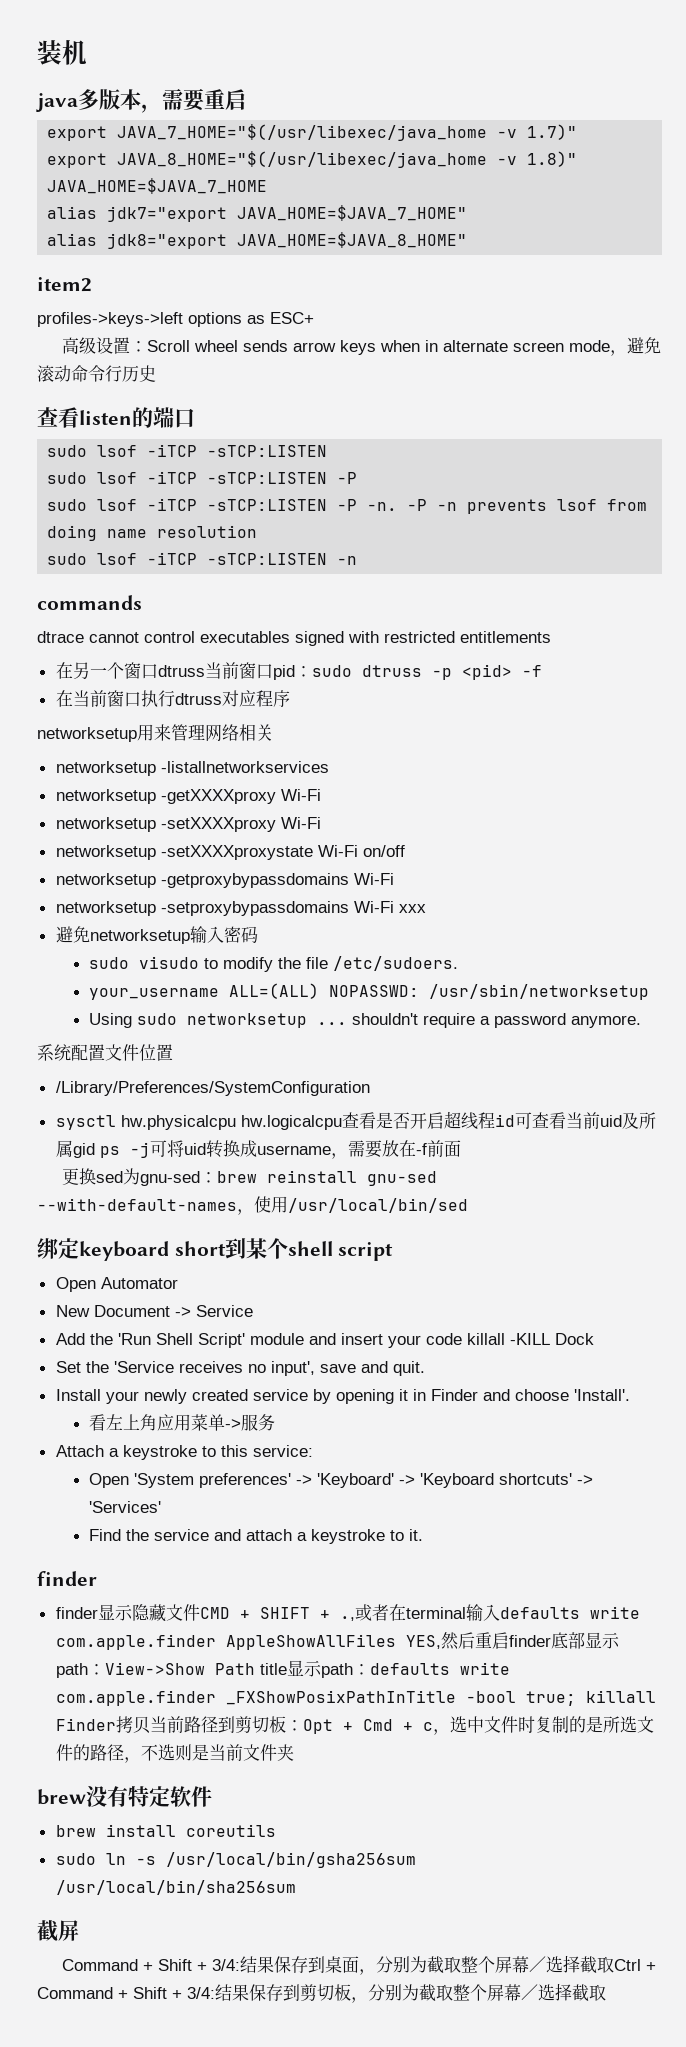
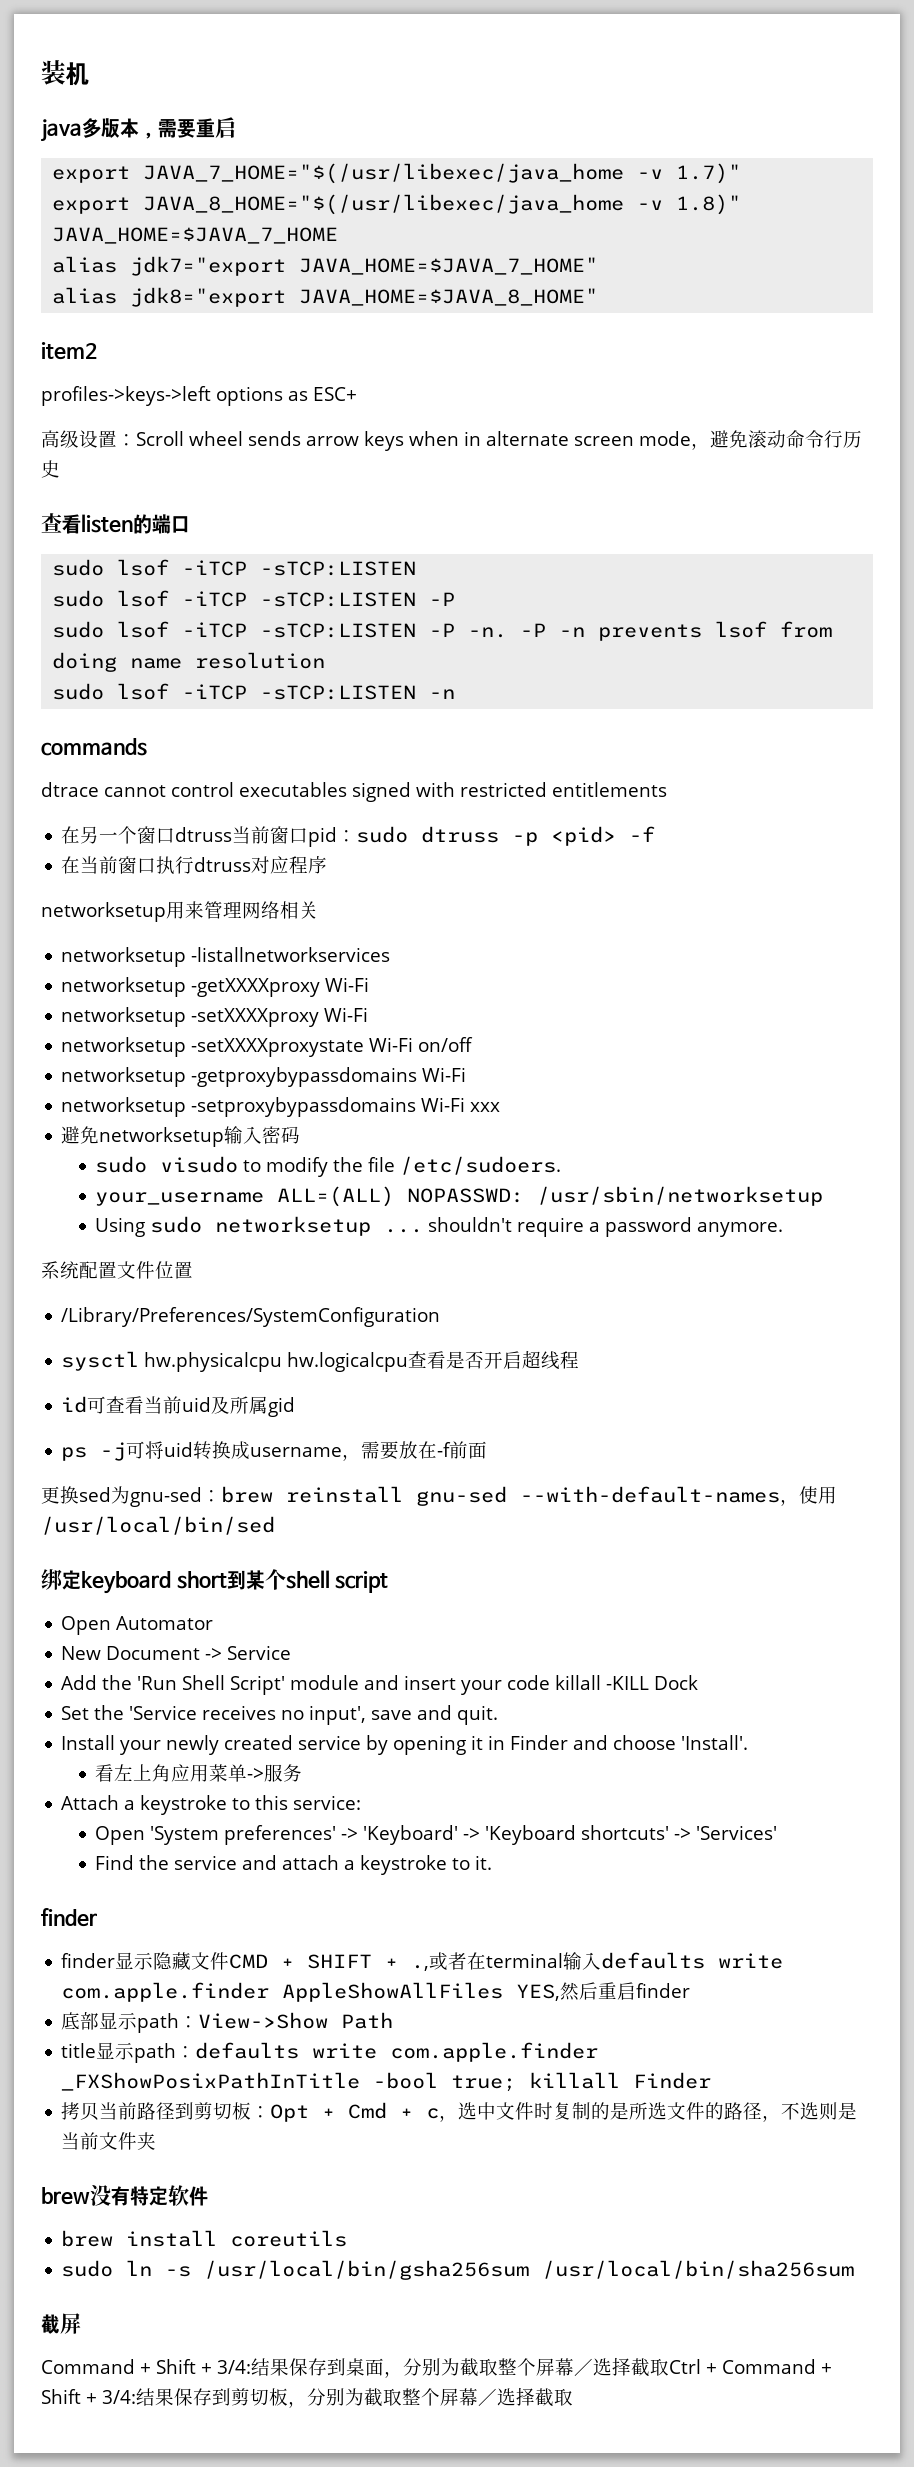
- sysctl hw.physicalcpu hw.logicalcpu查看是否开启超线程id可查看当前uid及所属gid ps -j可将uid转换成username，需要放在-f前面
+ sysctl hw.physicalcpu hw.logicalcpu查看是否开启超线程
+ id可查看当前uid及所属gid
+ ps -j可将uid转换成username，需要放在-f前面
- finder显示隐藏文件CMD + SHIFT + .,或者在terminal输入defaults write com.apple.finder AppleShowAllFiles YES,然后重启finder底部显示path：
+ finder显示隐藏文件CMD + SHIFT + .,或者在terminal输入defaults write com.apple.finder AppleShowAllFiles YES,然后重启finder
+ 底部显示path：
- View->Show Path title显示path：
+ View->Show Path
+ title显示path：
- killall Finder拷贝当前路径到剪切板：
+ killall Finder
+ 拷贝当前路径到剪切板：

